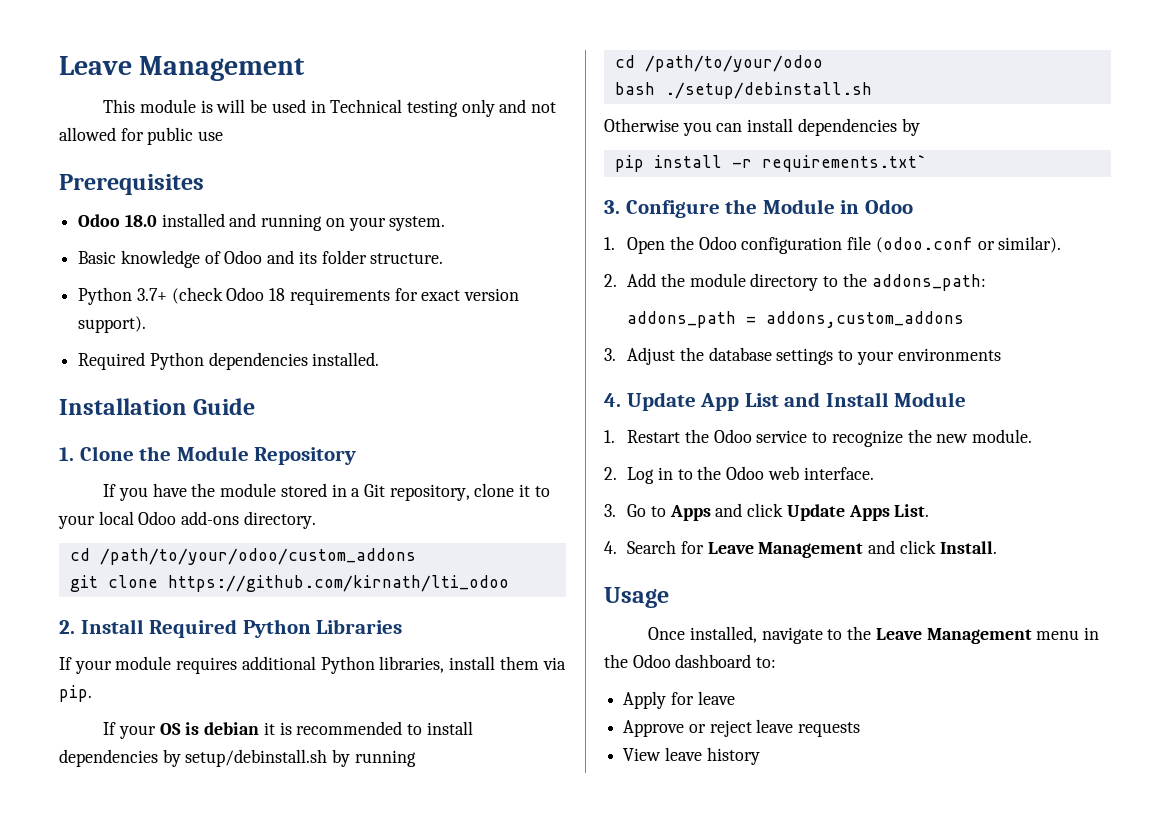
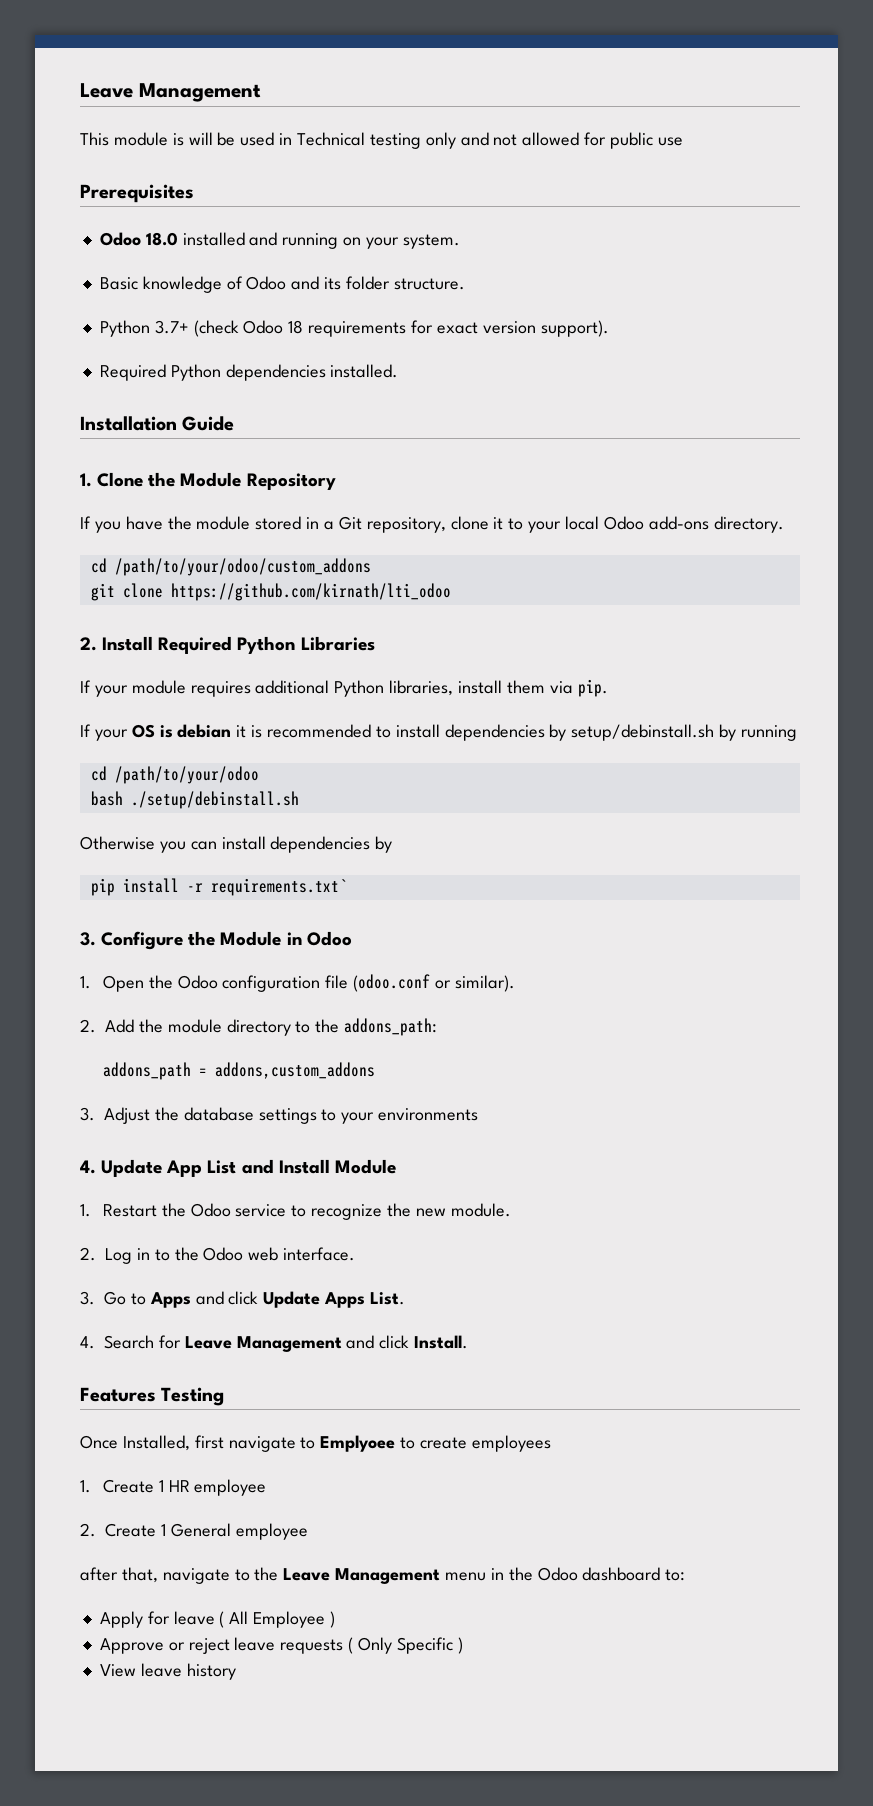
- Usage
+ Features Testing
- Once installed, navigate to the Leave Management menu in the Odoo dashboard to:
+ Once Installed, first navigate to Emplyoee to create employees
+ 1. Create 1 HR employee
+ 2. Create 1 General employee
+ after that, navigate to the Leave Management menu in the Odoo dashboard to:
- Apply for leave
+ Apply for leave ( All Employee )
- Approve or reject leave requests
+ Approve or reject leave requests ( Only Specific )

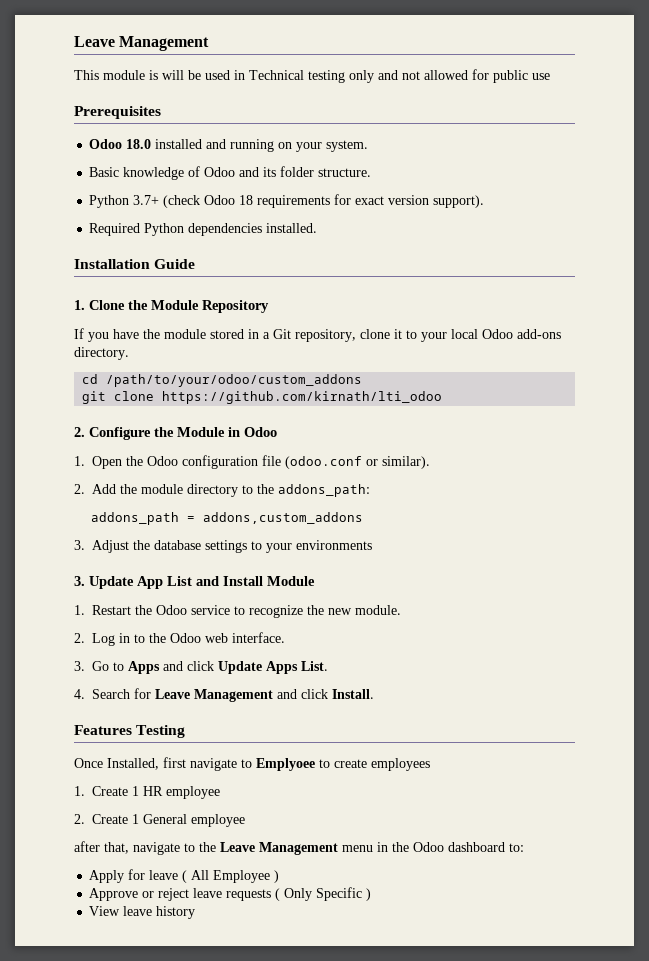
- 2. Install Required Python Libraries
- If your module requires additional Python libraries, install them via pip.
- If your OS is debian it is recommended to install dependencies by setup/debinstall.sh by running
- cd /path/to/your/odoo
- bash ./setup/debinstall.sh
- Otherwise you can install dependencies by
- pip install -r requirements.txt`
- 3. Configure the Module in Odoo
+ 2. Configure the Module in Odoo
- 4. Update App List and Install Module
+ 3. Update App List and Install Module

